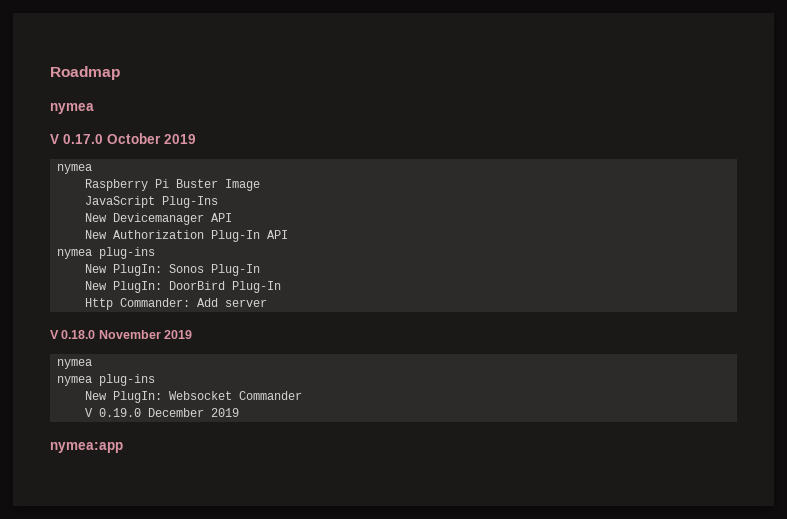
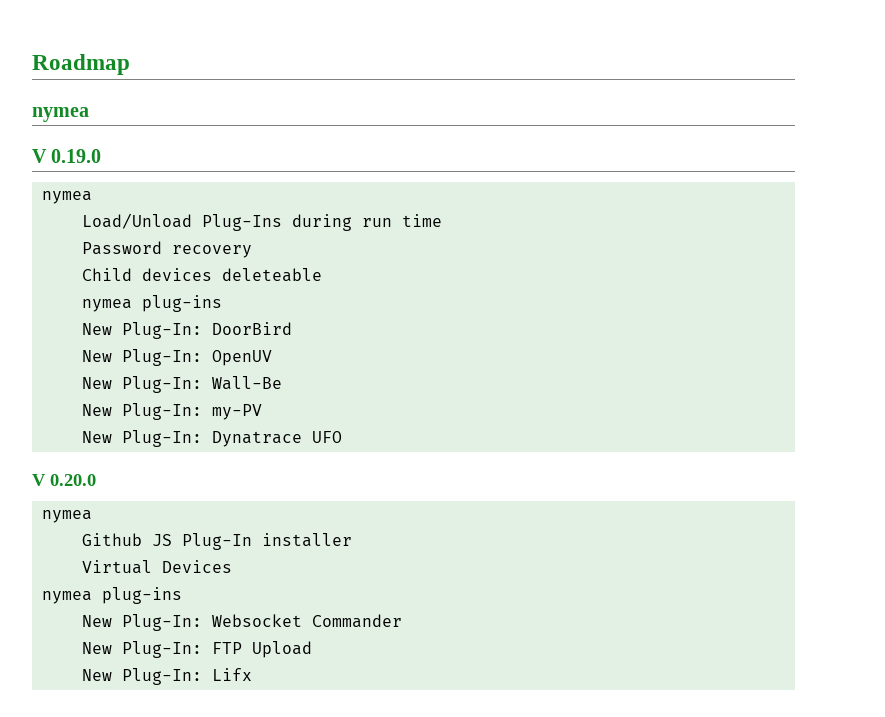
- V 0.17.0 October 2019
+ V 0.19.0
  nymea
- Raspberry Pi Buster Image
- JavaScript Plug-Ins
- New Devicemanager API
- New Authorization Plug-In API
+ Load/Unload Plug-Ins during run time
+ Password recovery
+ Child devices deleteable
  nymea plug-ins
- New PlugIn: Sonos Plug-In
- New PlugIn: DoorBird Plug-In
- Http Commander: Add server
- V 0.18.0 November 2019
+ New Plug-In: DoorBird
+ New Plug-In: OpenUV
+ New Plug-In: Wall-Be
+ New Plug-In: my-PV
+ New Plug-In: Dynatrace UFO
+ V 0.20.0
  nymea
+ Github JS Plug-In installer
+ Virtual Devices
  nymea plug-ins
- New PlugIn: Websocket Commander
+ New Plug-In: Websocket Commander
- V 0.19.0 December 2019
- nymea:app
+ New Plug-In: FTP Upload
+ New Plug-In: Lifx

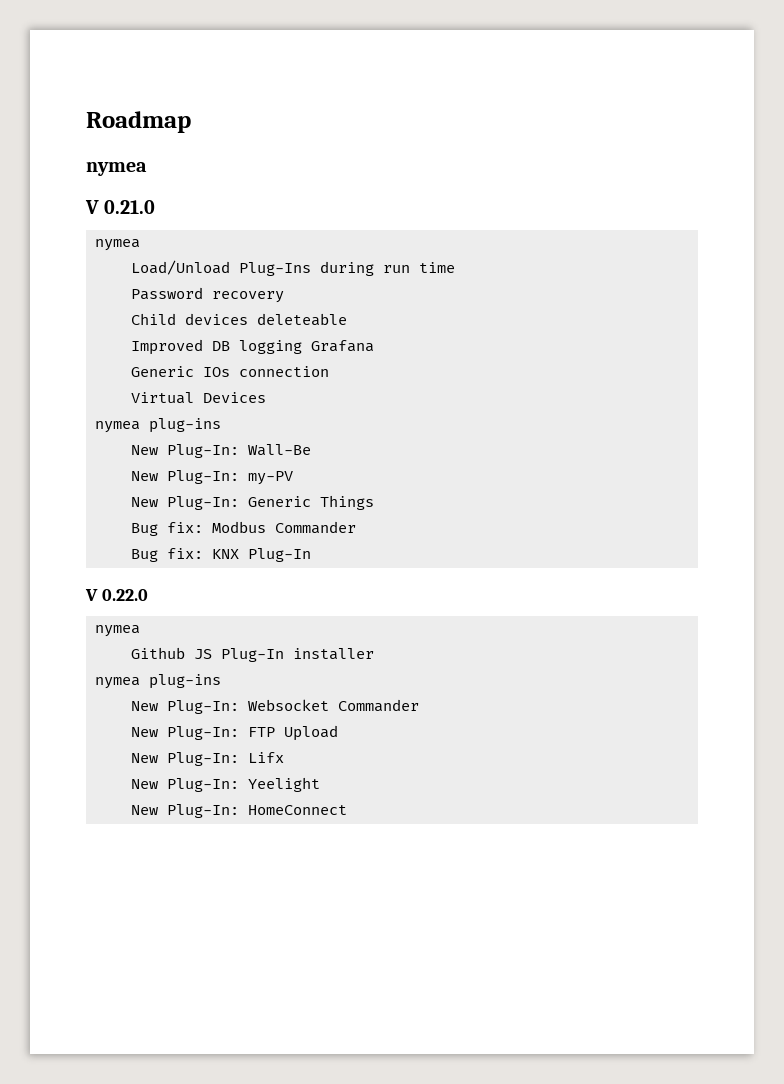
- V 0.19.0
+ V 0.21.0
  Child devices deleteable
+ Improved DB logging Grafana
+ Generic IOs connection
+ Virtual Devices
  nymea plug-ins
- New Plug-In: DoorBird
- New Plug-In: OpenUV
- New Plug-In: Dynatrace UFO
- V 0.20.0
+ New Plug-In: Generic Things
+ Bug fix: Modbus Commander
+ Bug fix: KNX Plug-In
+ V 0.22.0
- Virtual Devices
+ New Plug-In: Yeelight
+ New Plug-In: HomeConnect

